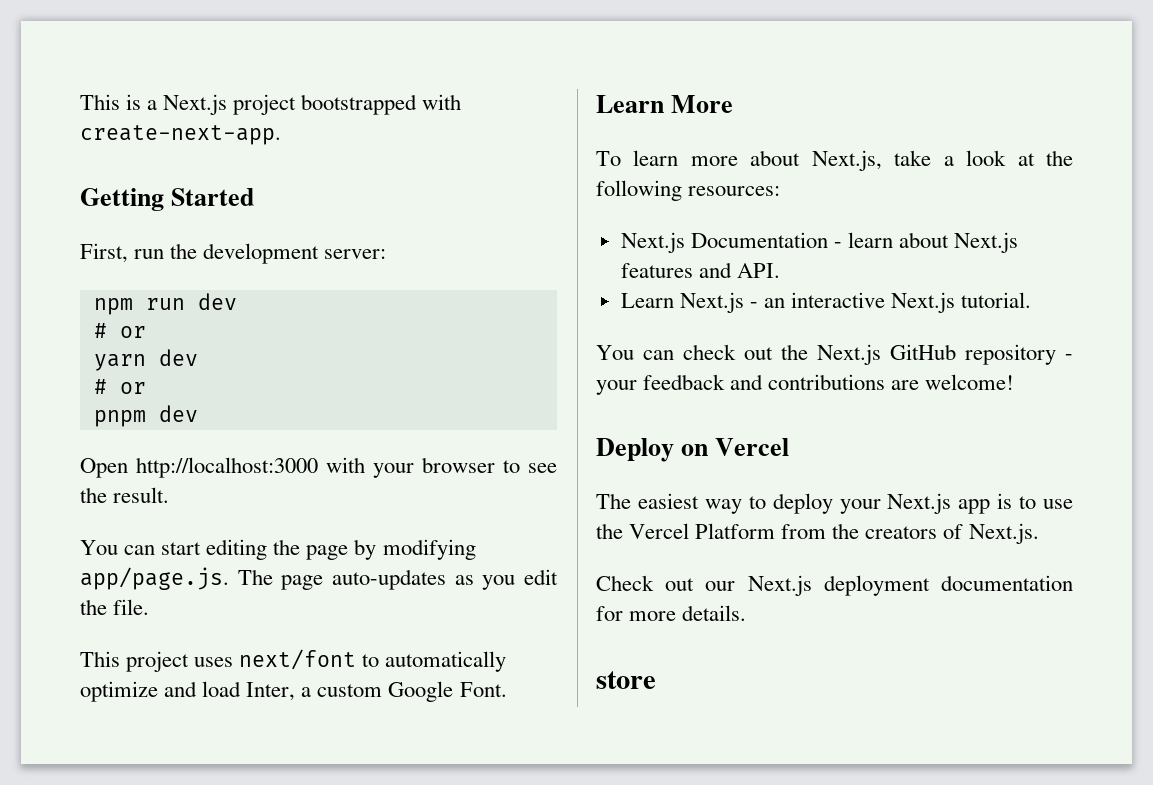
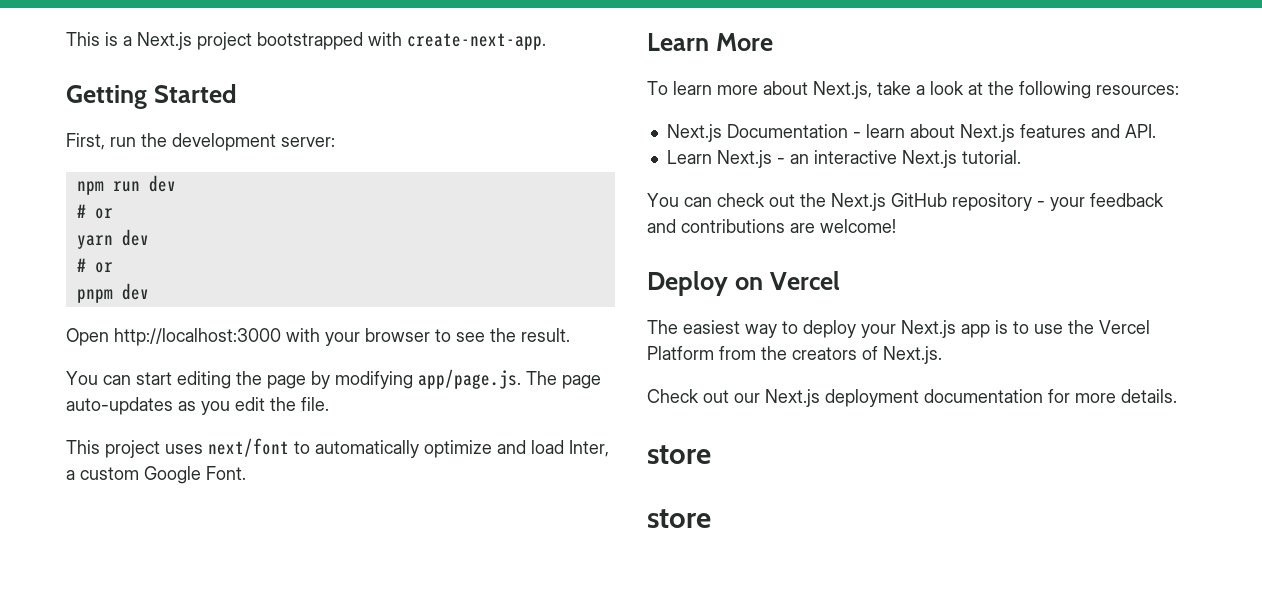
  Check out our Next.js deployment documentation for more details.
+ store

